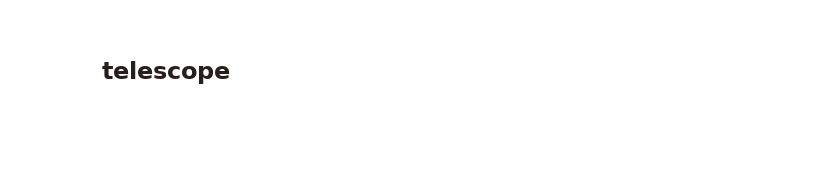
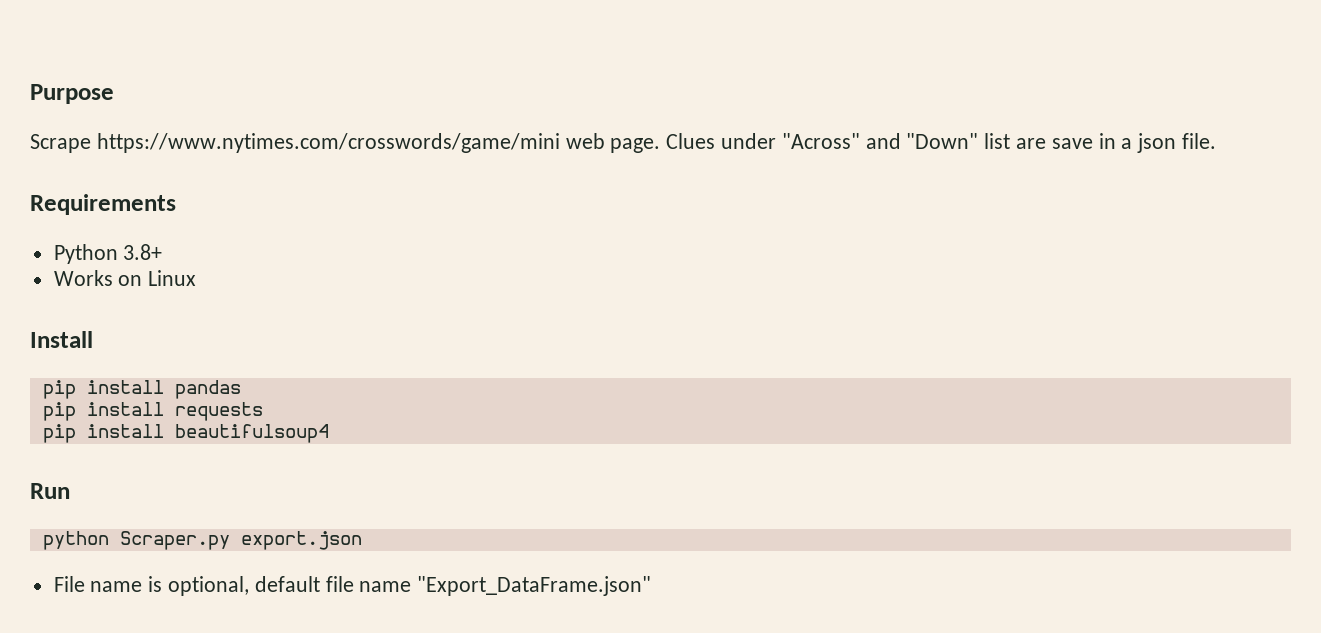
- telescope
+ Purpose
+ Scrape https://www.nytimes.com/crosswords/game/mini web page. Clues under "Across" and "Down" list are save in a json file.
+ Requirements
+ Python 3.8+
+ Works on Linux
+ Install
+ pip install pandas
+ pip install requests
+ pip install beautifulsoup4
+ Run
+ python Scraper.py export.json
+ File name is optional, default file name "Export_DataFrame.json"

